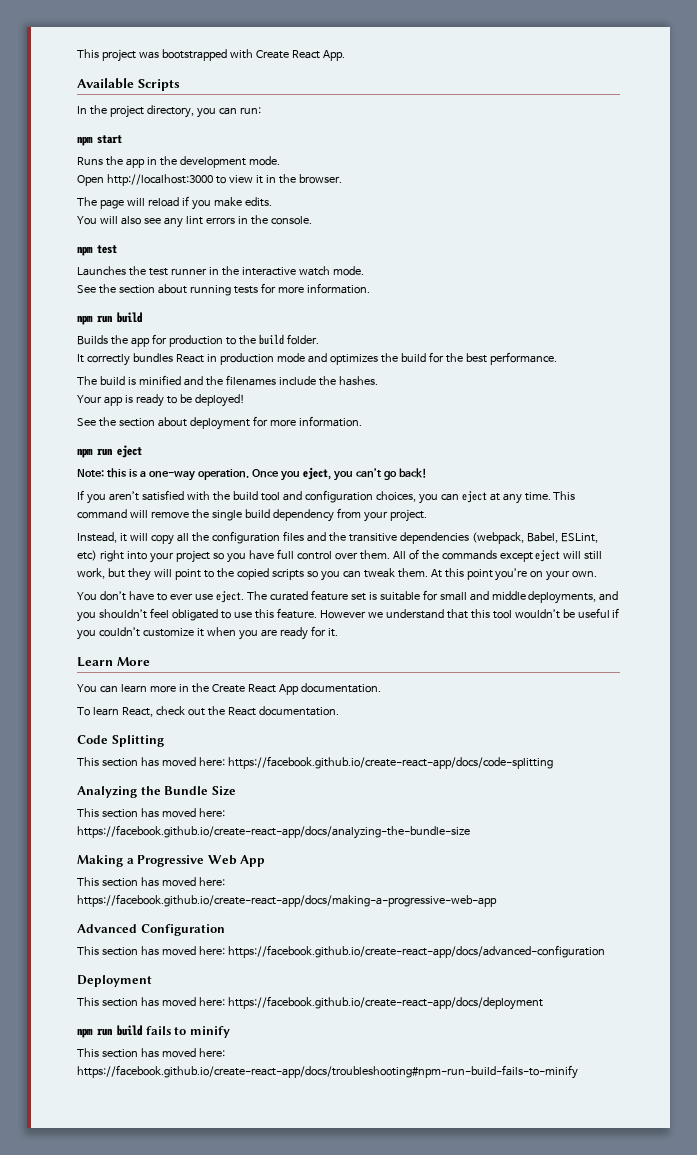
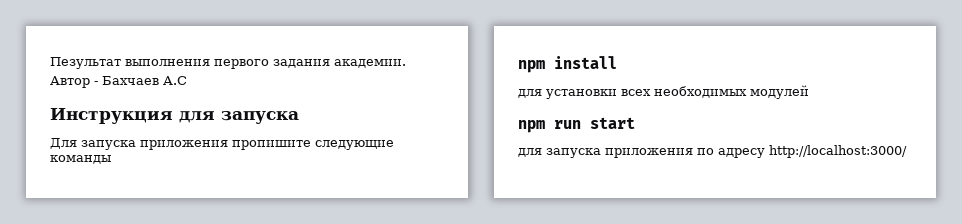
- This project was bootstrapped with Create React App.
- Available Scripts
- In the project directory, you can run:
- npm start
- Runs the app in the development mode.
- Open http://localhost:3000 to view it in the browser.
- The page will reload if you make edits.
- You will also see any lint errors in the console.
- npm test
- Launches the test runner in the interactive watch mode.
- See the section about running tests for more information.
- npm run build
- Builds the app for production to the build folder.
- It correctly bundles React in production mode and optimizes the build for the best performance.
- The build is minified and the filenames include the hashes.
- Your app is ready to be deployed!
- See the section about deployment for more information.
- npm run eject
- Note: this is a one-way operation. Once you eject, you can’t go back!
- If you aren’t satisfied with the build tool and configuration choices, you can eject at any time. This command will remove the single build dependency from your project.
- Instead, it will copy all the configuration files and the transitive dependencies (webpack, Babel, ESLint, etc) right into your project so you have full control over them. All of the commands except eject will still work, but they will point to the copied scripts so you can tweak them. At this point you’re on your own.
- You don’t have to ever use eject. The curated feature set is suitable for small and middle deployments, and you shouldn’t feel obligated to use this feature. However we understand that this tool wouldn’t be useful if you couldn’t customize it when you are ready for it.
- Learn More
- You can learn more in the Create React App documentation.
- To learn React, check out the React documentation.
- Code Splitting
- This section has moved here: https://facebook.github.io/create-react-app/docs/code-splitting
- Analyzing the Bundle Size
- This section has moved here: https://facebook.github.io/create-react-app/docs/analyzing-the-bundle-size
- Making a Progressive Web App
- This section has moved here: https://facebook.github.io/create-react-app/docs/making-a-progressive-web-app
- Advanced Configuration
- This section has moved here: https://facebook.github.io/create-react-app/docs/advanced-configuration
- Deployment
- This section has moved here: https://facebook.github.io/create-react-app/docs/deployment
- npm run build fails to minify
- This section has moved here: https://facebook.github.io/create-react-app/docs/troubleshooting#npm-run-build-fails-to-minify
+ Пезультат выполнения первого задания академии.
+ Автор - Бахчаев А.С
+ Инструкция для запуска
+ Для запуска приложения пропишите следующие команды
+ npm install
+ для установки всех необходимых модулей
+ npm run start
+ для запуска приложения по адресу http://localhost:3000/

